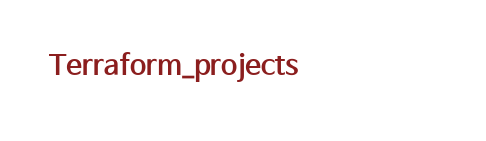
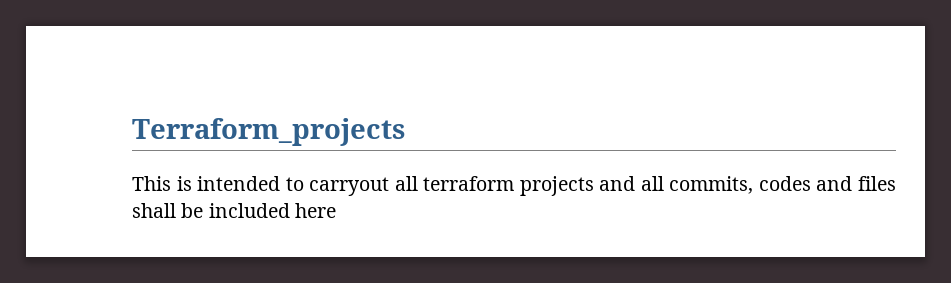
+ This is intended to carryout all terraform projects and all commits, codes and files shall be included here

